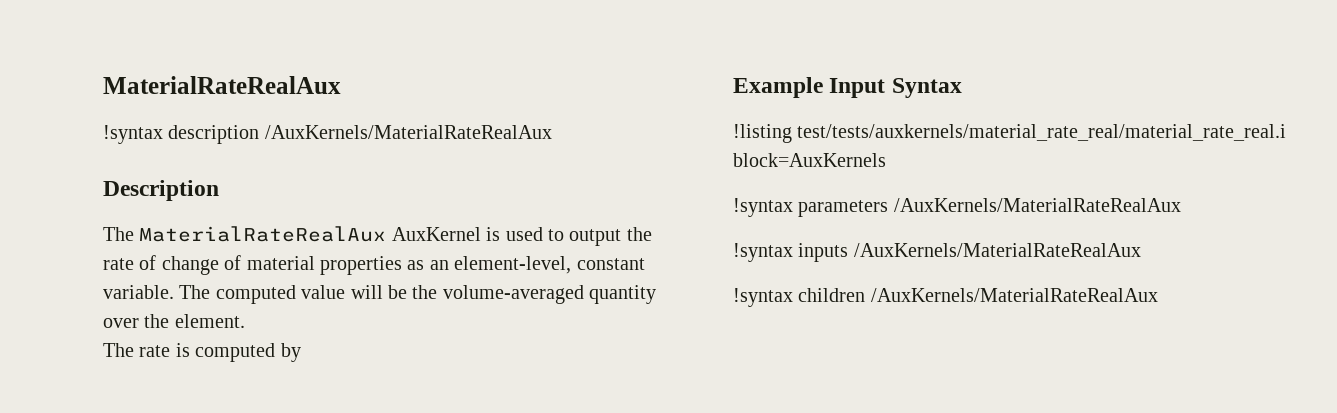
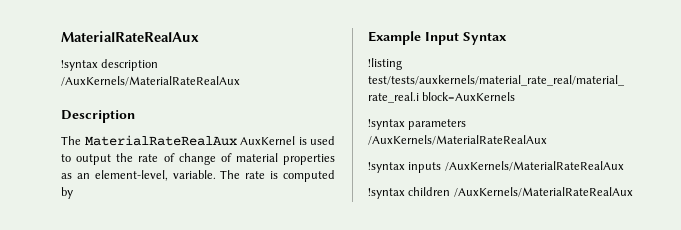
- The MaterialRateRealAux AuxKernel is used to output the rate of change of material properties as an element-level, constant variable.
+ The MaterialRateRealAux AuxKernel is used to output the rate of change of material properties as an element-level, variable.
- The computed value will be the volume-averaged quantity over the element.

